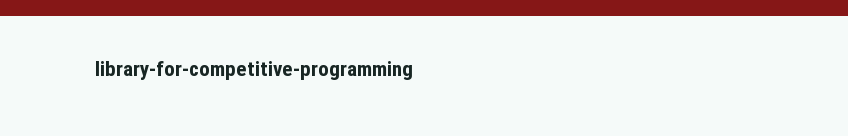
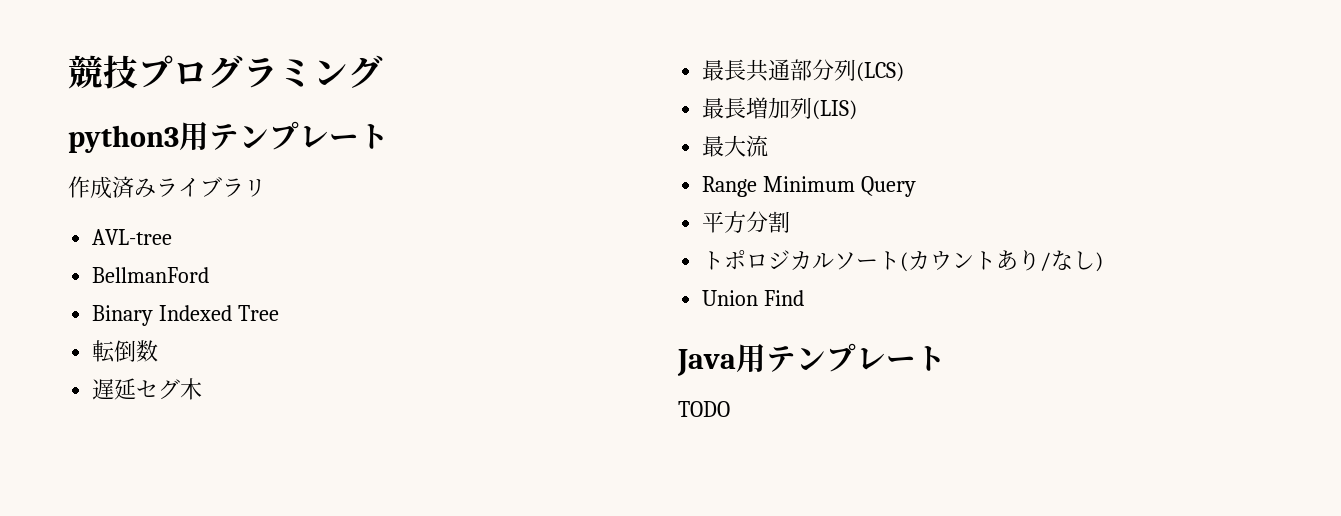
- library-for-competitive-programming
+ 競技プログラミング
+ python3用テンプレート
+ 作成済みライブラリ
+ AVL-tree
+ BellmanFord
+ Binary Indexed Tree
+ 転倒数
+ 遅延セグ木
+ 最長共通部分列(LCS)
+ 最長増加列(LIS)
+ 最大流
+ Range Minimum Query
+ 平方分割
+ トポロジカルソート(カウントあり/なし)
+ Union Find
+ Java用テンプレート
+ TODO

